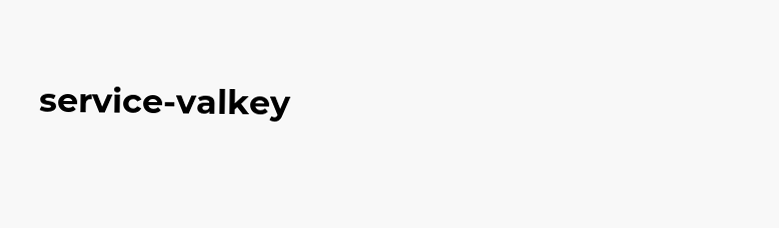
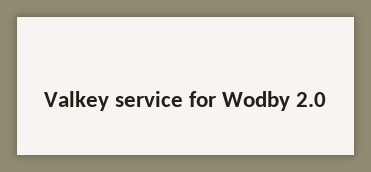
- service-valkey
+ Valkey service for Wodby 2.0

